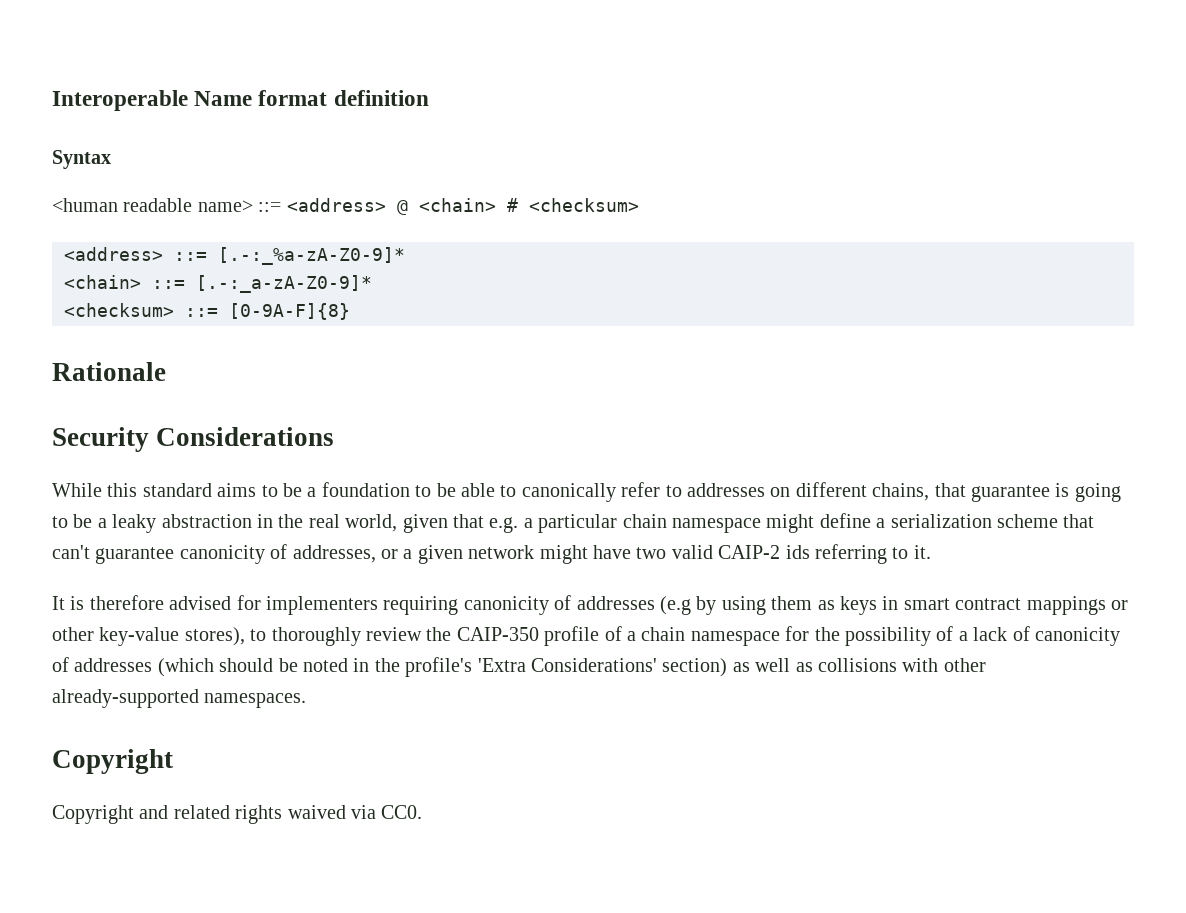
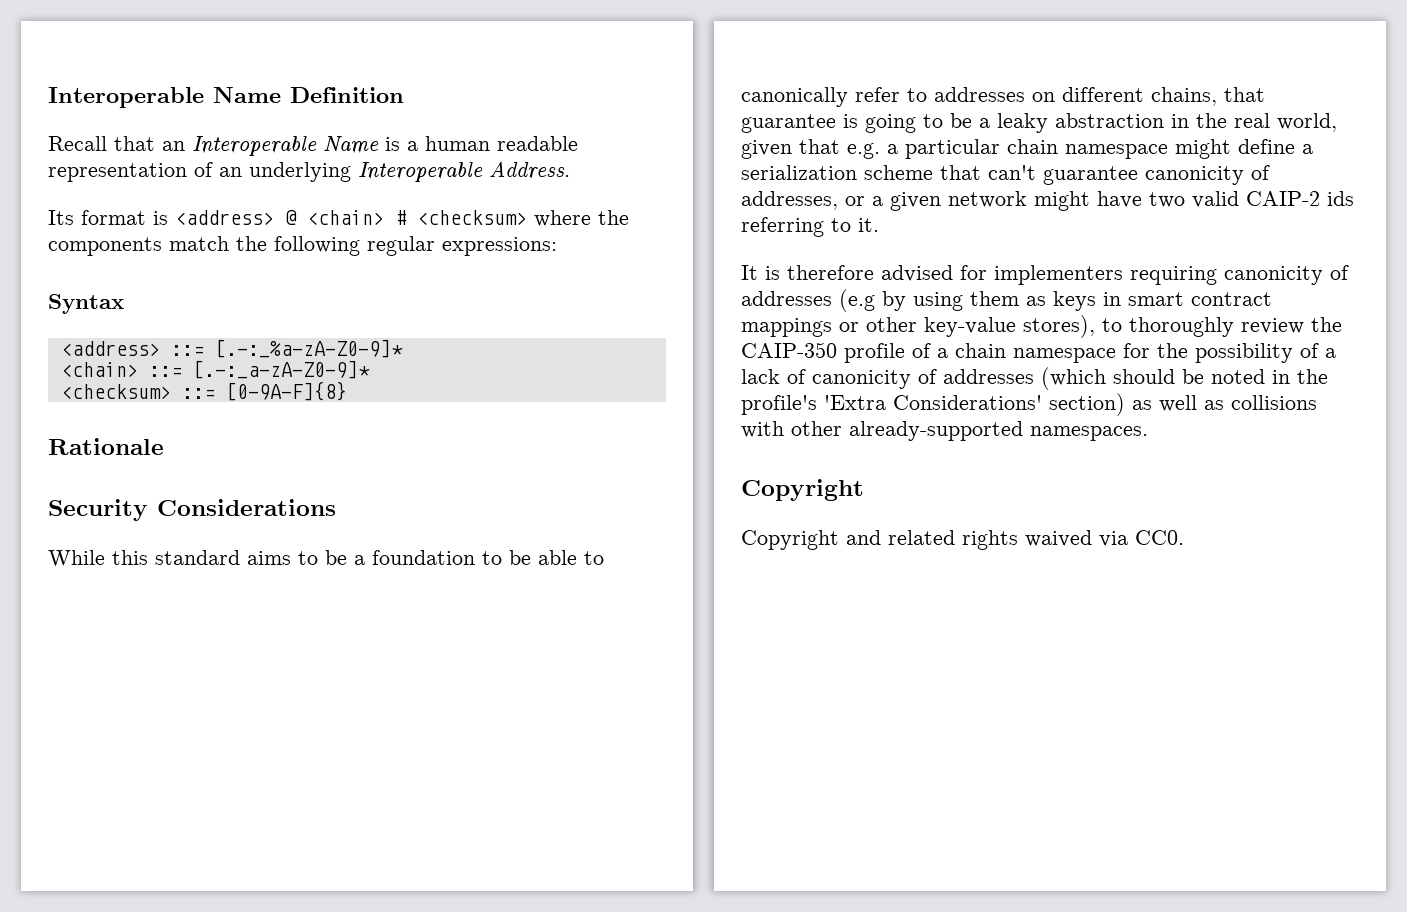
- Interoperable Name format definition
+ Interoperable Name Definition
+ Recall that an Interoperable Name is a human readable representation of an underlying Interoperable Address.
+ Its format is <address> @ <chain> # <checksum> where the components match the following regular expressions:
  Syntax
- <human readable name> ::= <address> @ <chain> # <checksum>

